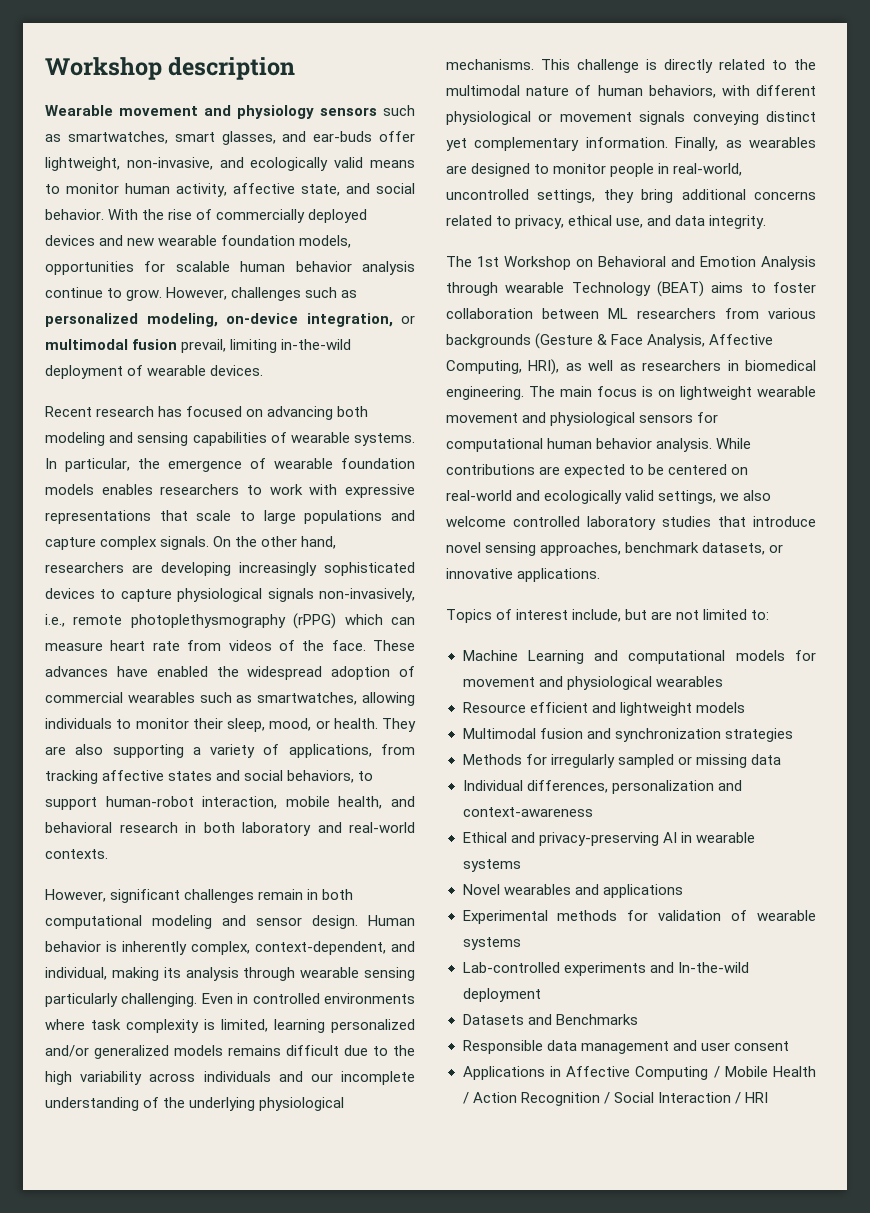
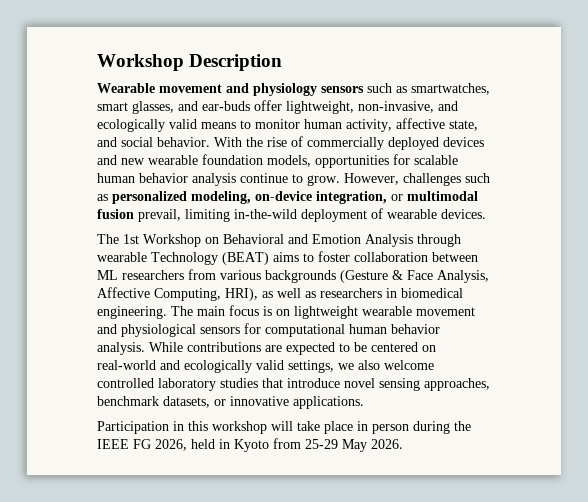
- Workshop description
+ Workshop Description
- Recent research has focused on advancing both modeling and sensing capabilities of wearable systems. In particular, the emergence of wearable foundation models enables researchers to work with expressive representations that scale to large populations and capture complex signals. On the other hand, researchers are developing increasingly sophisticated devices to capture physiological signals non-invasively, i.e., remote photoplethysmography (rPPG) which can measure heart rate from videos of the face. These advances have enabled the widespread adoption of commercial wearables such as smartwatches, allowing individuals to monitor their sleep, mood, or health. They are also supporting a variety of applications, from tracking affective states and social behaviors, to support human-robot interaction, mobile health, and behavioral research in both laboratory and real-world contexts.
- However, significant challenges remain in both computational modeling and sensor design. Human behavior is inherently complex, context-dependent, and individual, making its analysis through wearable sensing particularly challenging. Even in controlled environments where task complexity is limited, learning personalized and/or generalized models remains difficult due to the high variability across individuals and our incomplete understanding of the underlying physiological mechanisms. This challenge is directly related to the multimodal nature of human behaviors, with different physiological or movement signals conveying distinct yet complementary information. Finally, as wearables are designed to monitor people in real-world, uncontrolled settings, they bring additional concerns related to privacy, ethical use, and data integrity.
- Topics of interest include, but are not limited to:
- Machine Learning and computational models for movement and physiological wearables
- Resource efficient and lightweight models
- Multimodal fusion and synchronization strategies
- Methods for irregularly sampled or missing data
- Individual differences, personalization and context-awareness
- Ethical and privacy-preserving AI in wearable systems
- Novel wearables and applications
- Experimental methods for validation of wearable systems
- Lab-controlled experiments and In-the-wild deployment
- Datasets and Benchmarks
- Responsible data management and user consent
- Applications in Affective Computing / Mobile Health / Action Recognition / Social Interaction / HRI
+ Participation in this workshop will take place in person during the IEEE FG 2026, held in Kyoto from 25-29 May 2026.

